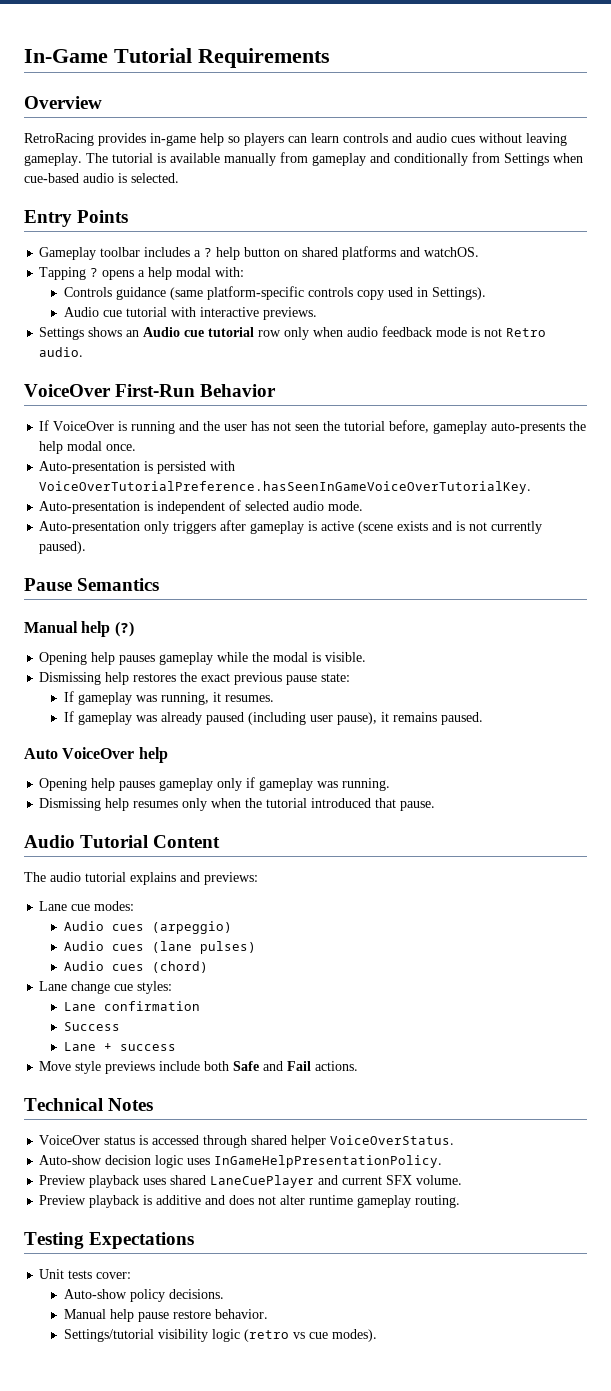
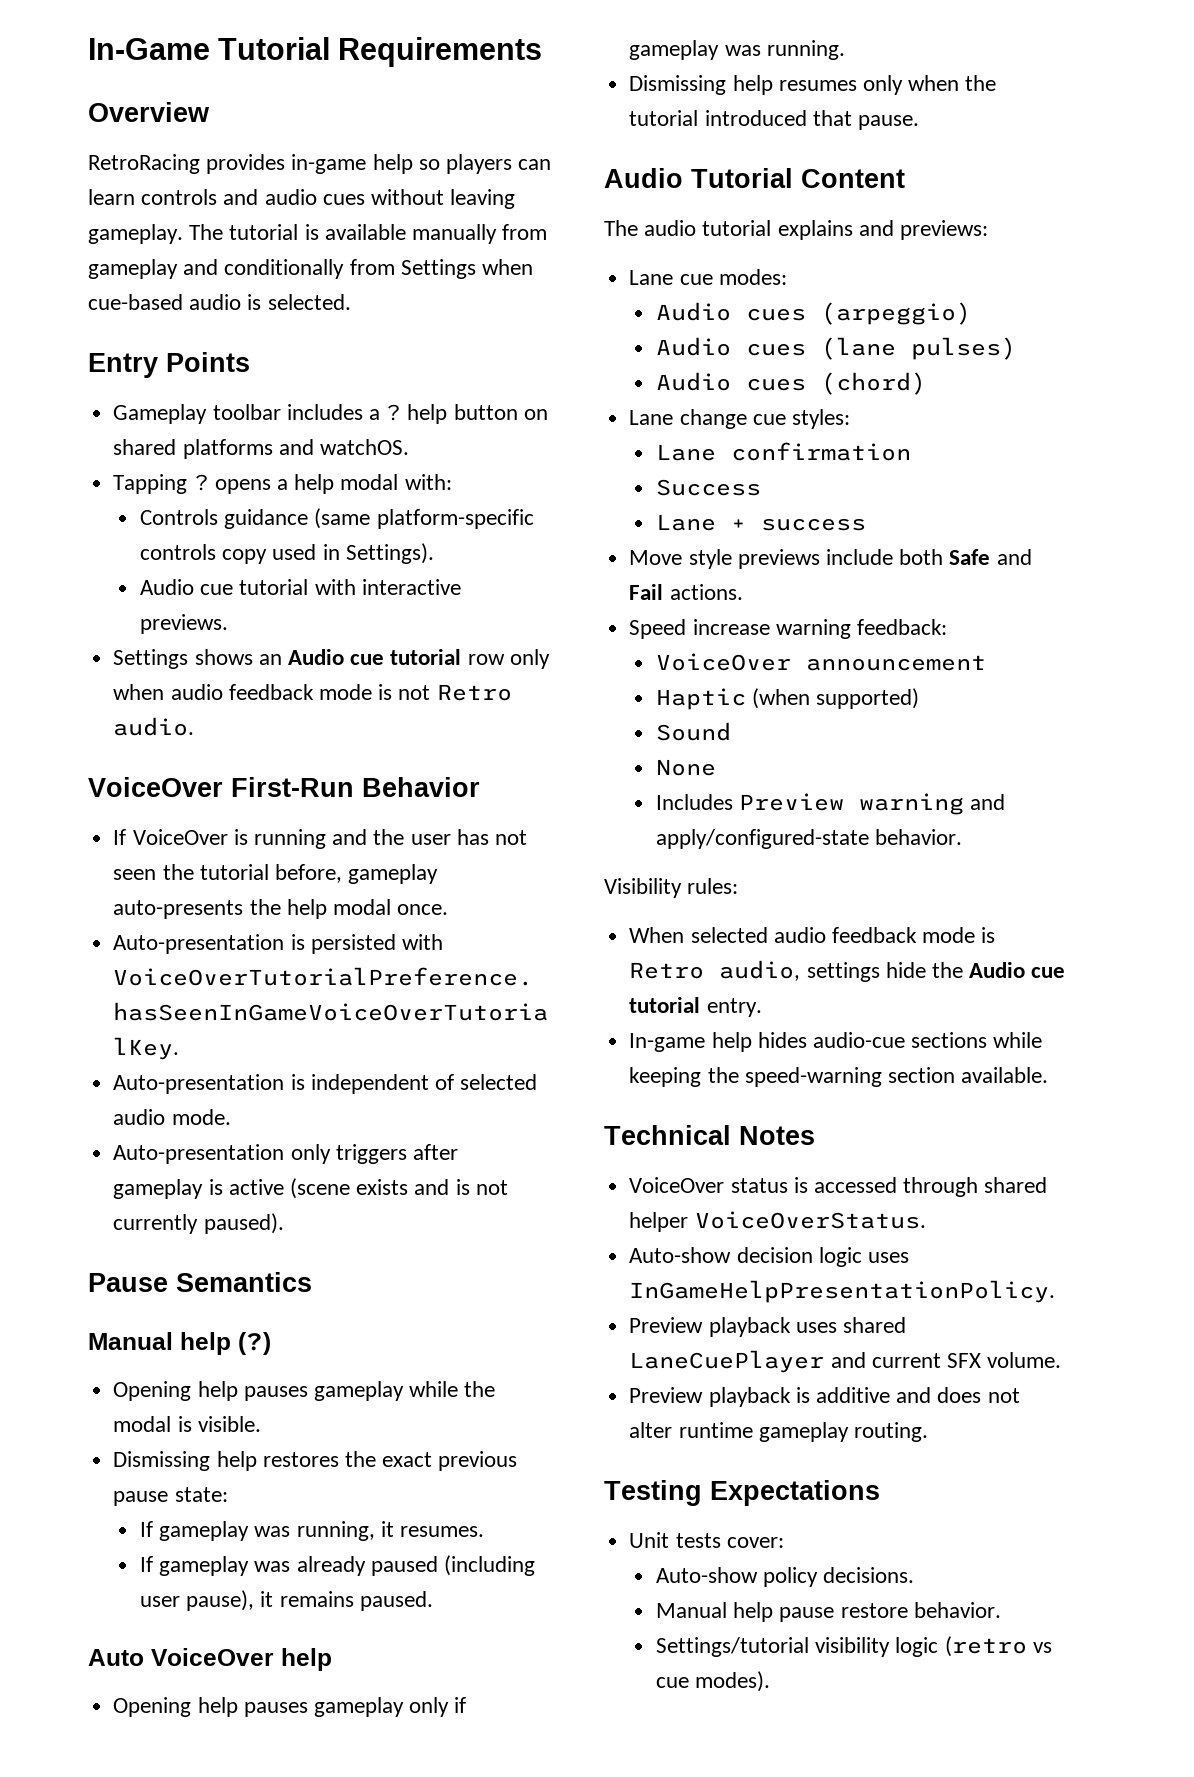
+ Speed increase warning feedback:
+ VoiceOver announcement
+ Haptic (when supported)
+ Sound
+ None
+ Includes Preview warning and apply/configured-state behavior.
+ Visibility rules:
+ When selected audio feedback mode is Retro audio, settings hide the Audio cue tutorial entry.
+ In-game help hides audio-cue sections while keeping the speed-warning section available.

